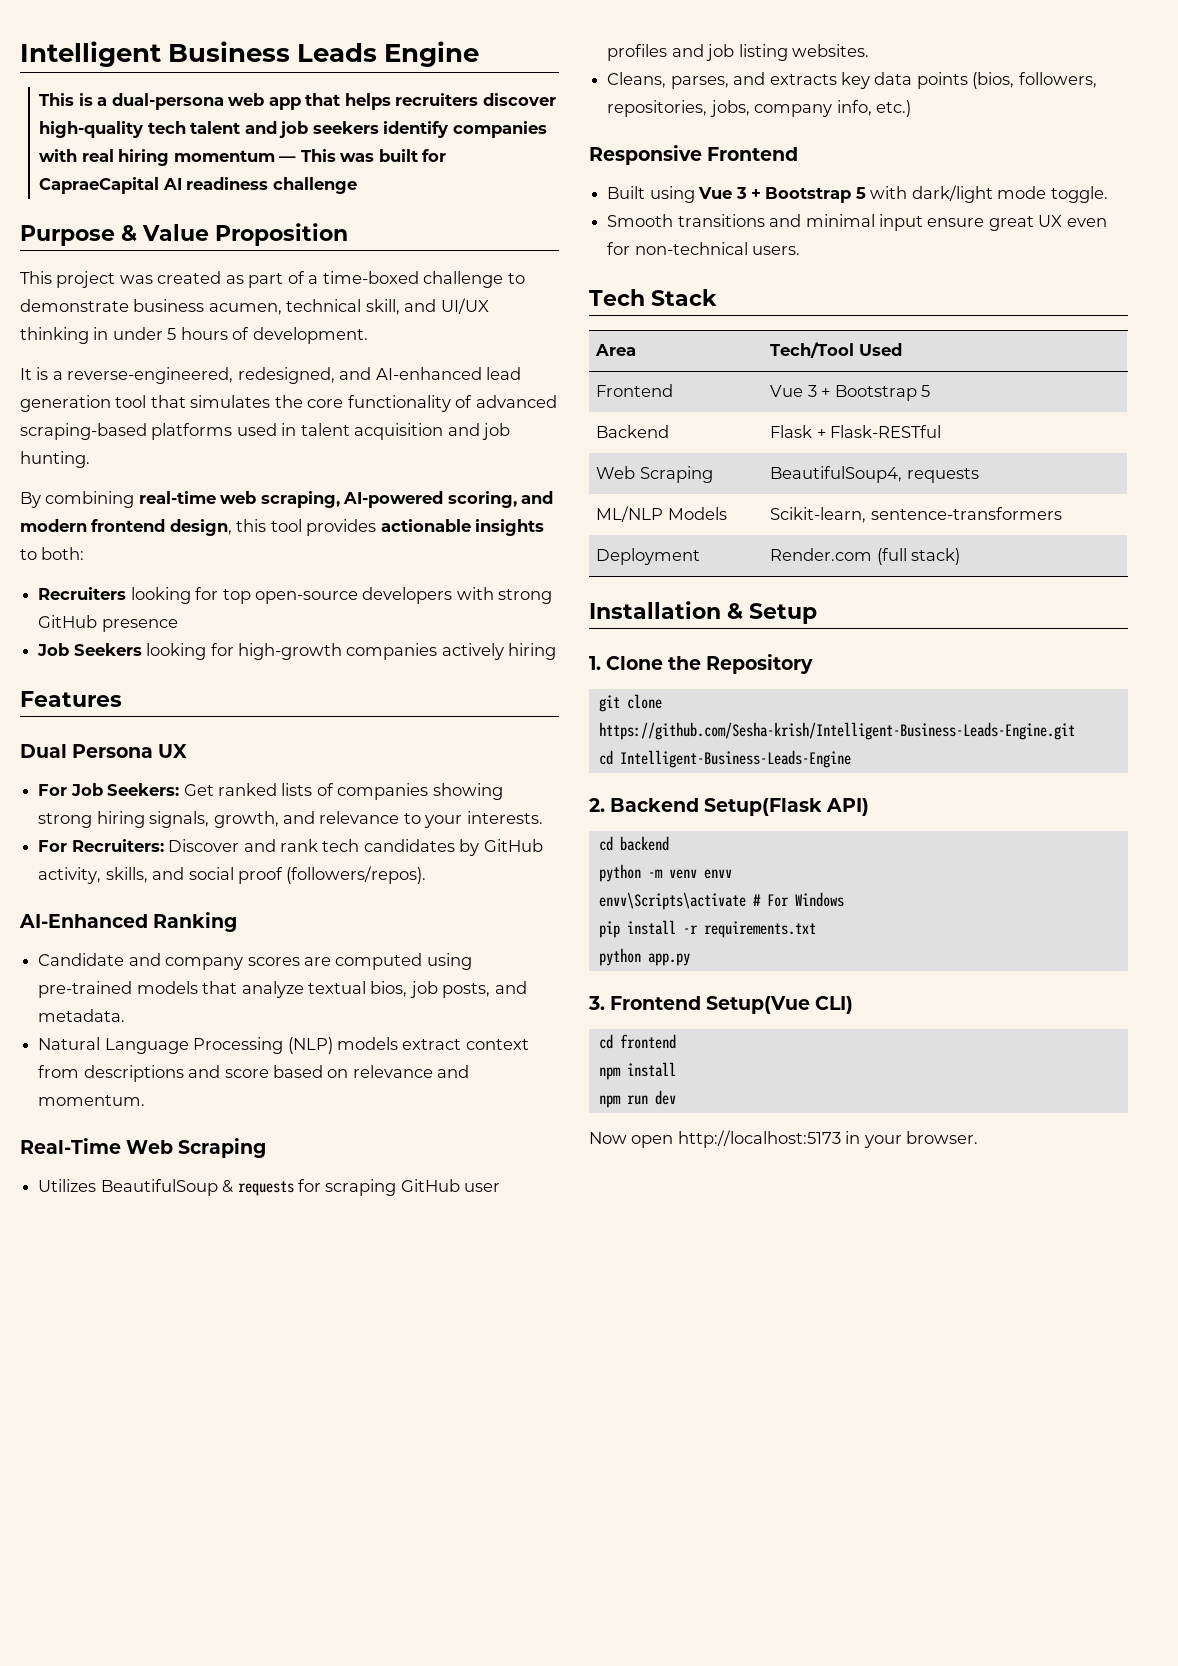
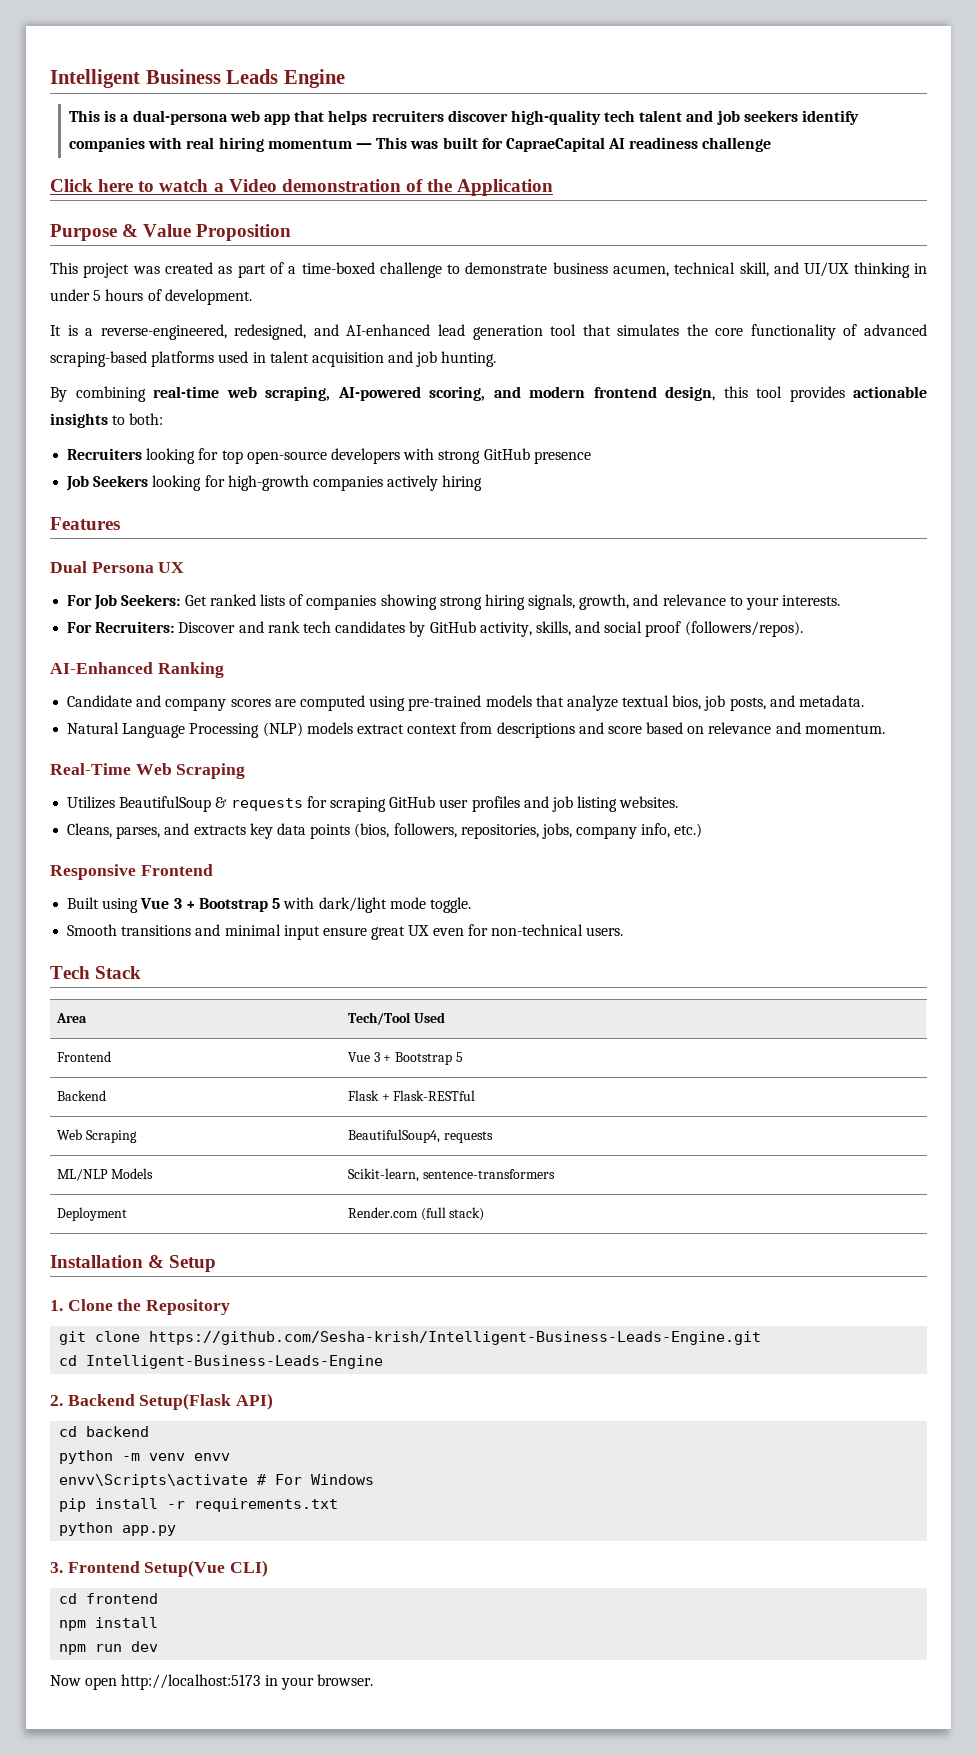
+ Click here to watch a Video demonstration of the Application

